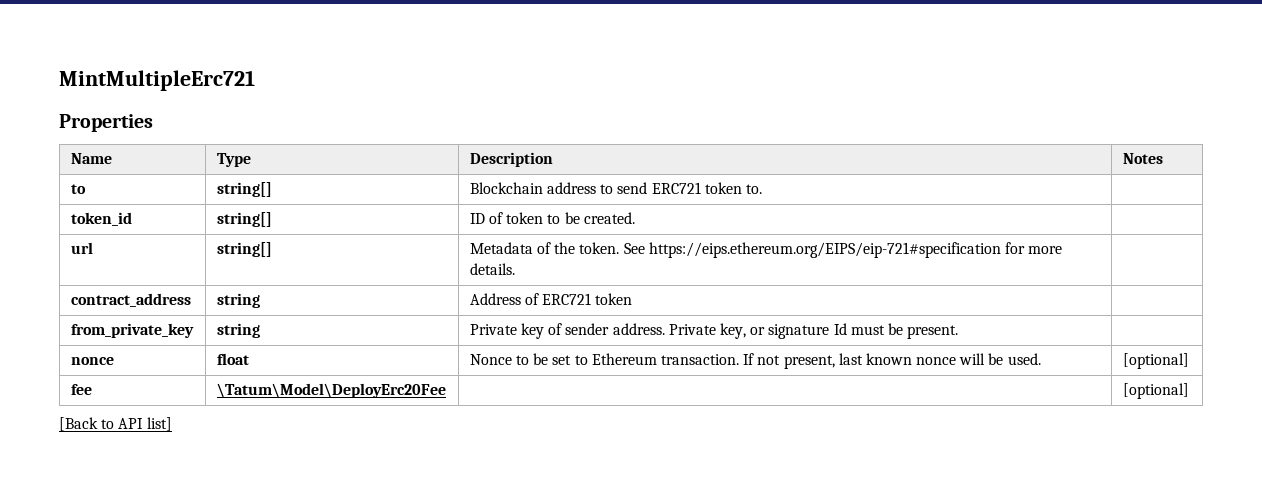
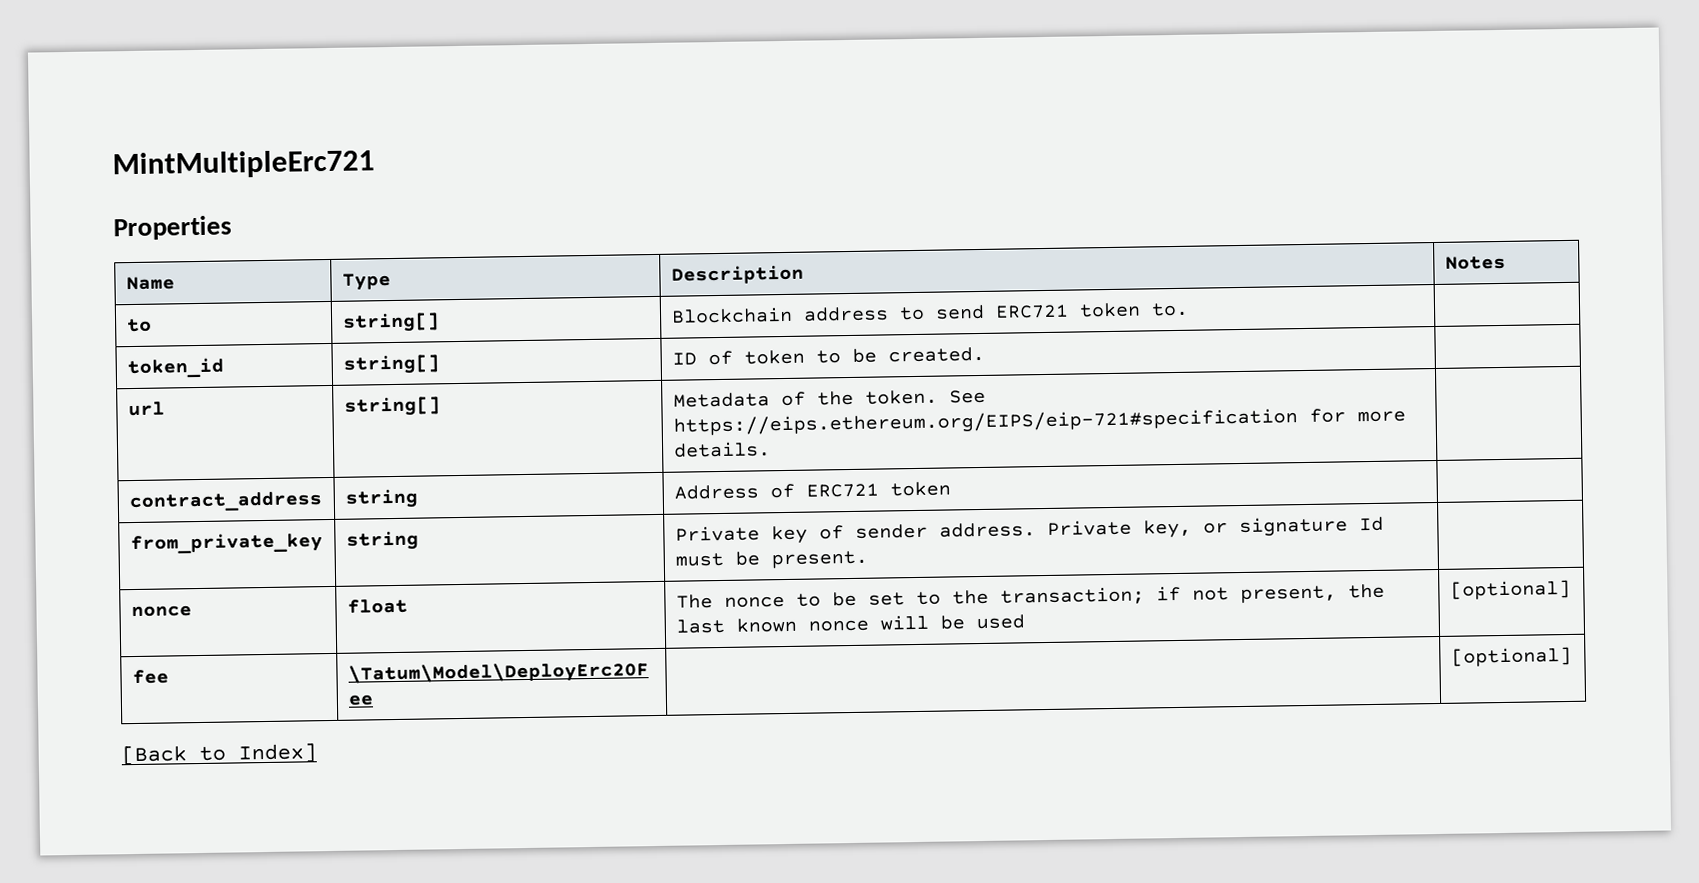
- nonce | float | Nonce to be set to Ethereum transaction. If not present, last known nonce will be used. | [optional]
+ nonce | float | The nonce to be set to the transaction; if not present, the last known nonce will be used | [optional]
- [Back to API list]
+ [Back to Index]

